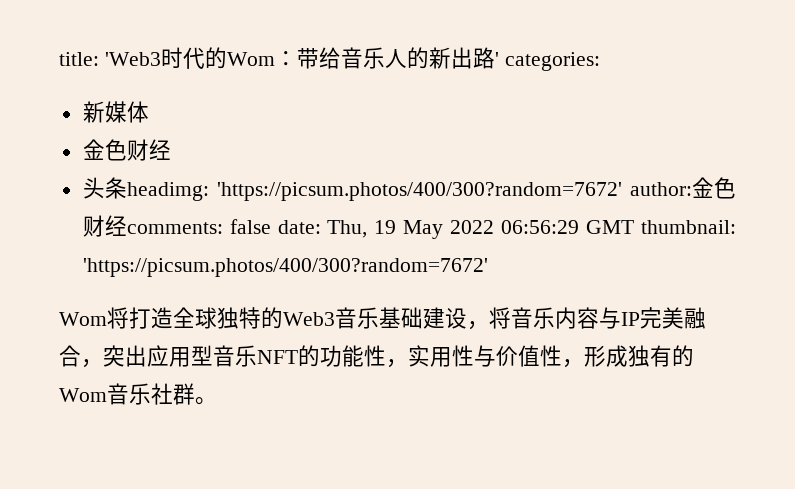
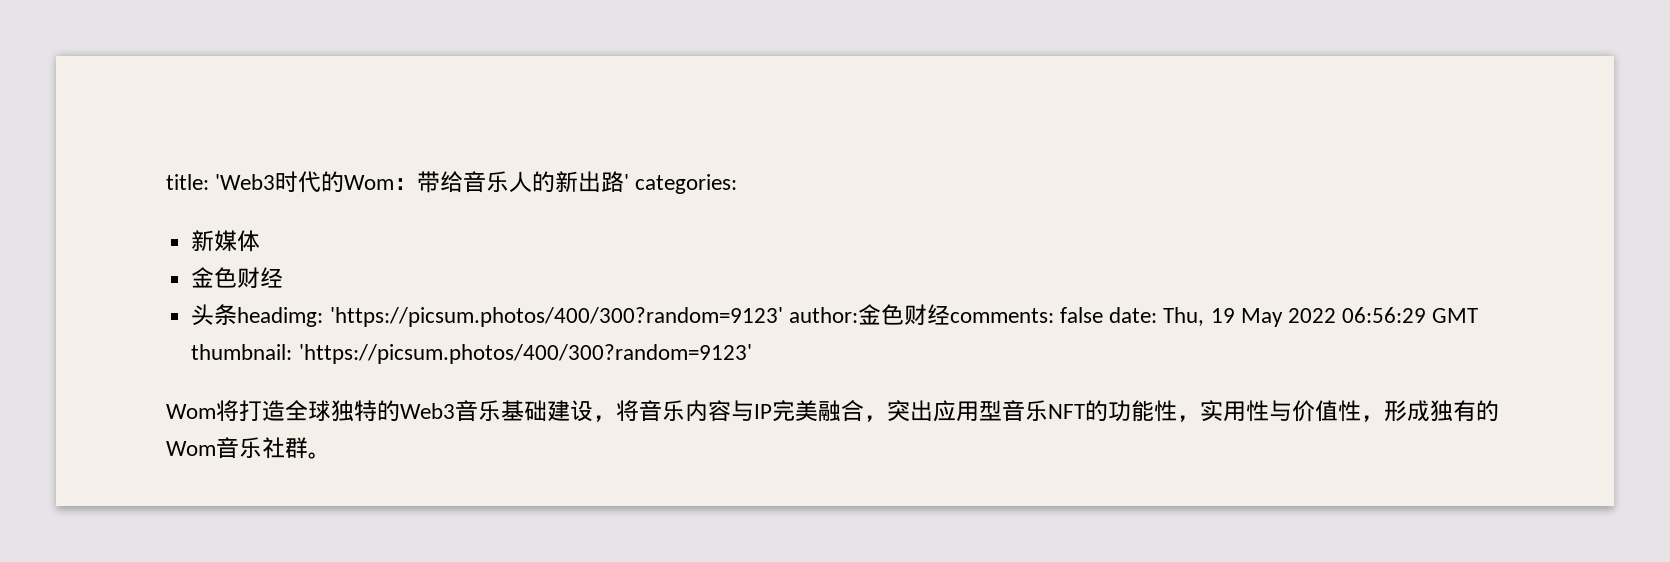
- 头条headimg: 'https://picsum.photos/400/300?random=7672' author:金色财经comments: false date: Thu, 19 May 2022 06:56:29 GMT thumbnail: 'https://picsum.photos/400/300?random=7672'
+ 头条headimg: 'https://picsum.photos/400/300?random=9123' author:金色财经comments: false date: Thu, 19 May 2022 06:56:29 GMT thumbnail: 'https://picsum.photos/400/300?random=9123'

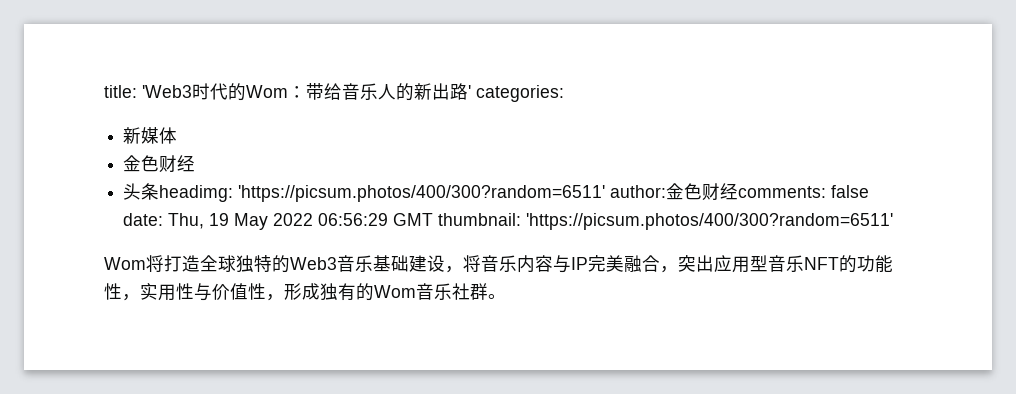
- 头条headimg: 'https://picsum.photos/400/300?random=9123' author:金色财经comments: false date: Thu, 19 May 2022 06:56:29 GMT thumbnail: 'https://picsum.photos/400/300?random=9123'
+ 头条headimg: 'https://picsum.photos/400/300?random=6511' author:金色财经comments: false date: Thu, 19 May 2022 06:56:29 GMT thumbnail: 'https://picsum.photos/400/300?random=6511'

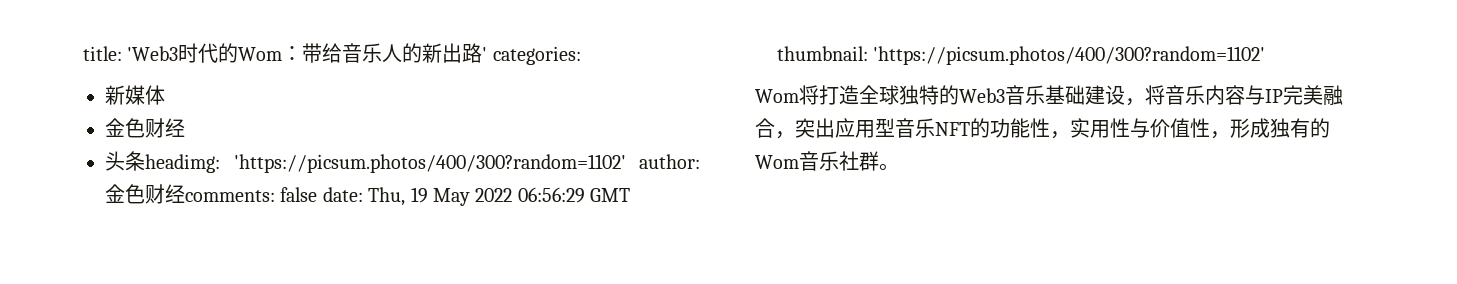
- 头条headimg: 'https://picsum.photos/400/300?random=6511' author:金色财经comments: false date: Thu, 19 May 2022 06:56:29 GMT thumbnail: 'https://picsum.photos/400/300?random=6511'
+ 头条headimg: 'https://picsum.photos/400/300?random=1102' author:金色财经comments: false date: Thu, 19 May 2022 06:56:29 GMT thumbnail: 'https://picsum.photos/400/300?random=1102'

